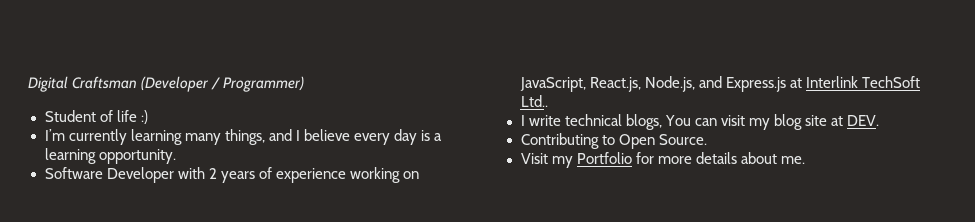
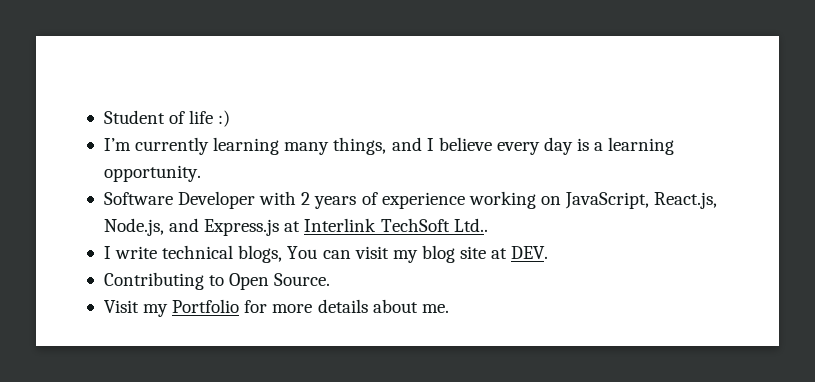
- Digital Craftsman (Developer / Programmer)

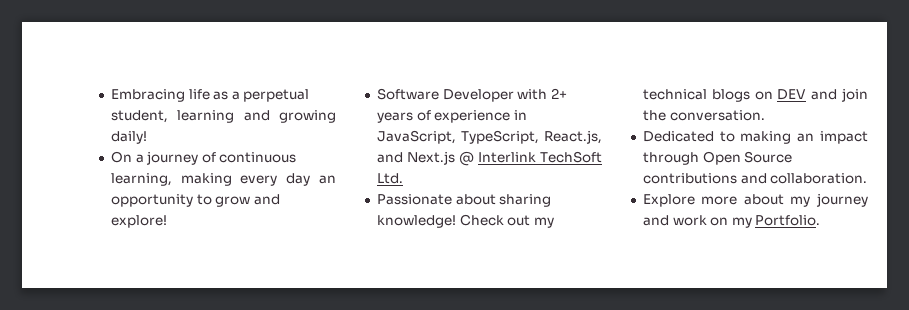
- Student of life :)
- I’m currently learning many things, and I believe every day is a learning opportunity.
+ Embracing life as a perpetual student, learning and growing daily!
+ On a journey of continuous learning, making every day an opportunity to grow and explore!
- Software Developer with 2 years of experience working on JavaScript, React.js, Node.js, and Express.js at Interlink TechSoft Ltd..
- I write technical blogs, You can visit my blog site at DEV.
- Contributing to Open Source.
- Visit my Portfolio for more details about me.
+ Software Developer with 2+ years of experience in JavaScript, TypeScript, React.js, and Next.js @ Interlink TechSoft Ltd.
+ Passionate about sharing knowledge! Check out my technical blogs on DEV and join the conversation.
+ Dedicated to making an impact through Open Source contributions and collaboration.
+ Explore more about my journey and work on my Portfolio.

